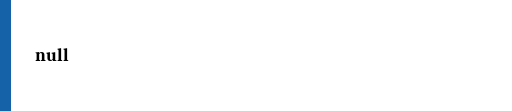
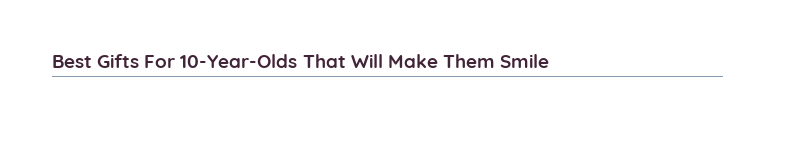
- null
+ Best Gifts For 10-Year-Olds That Will Make Them Smile

